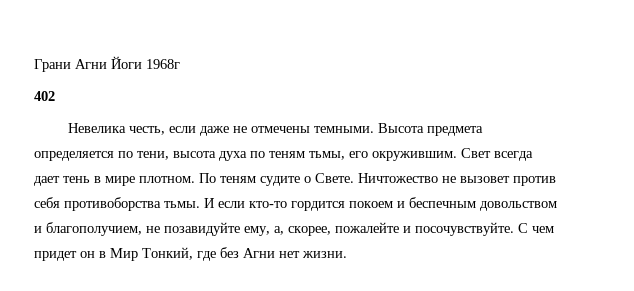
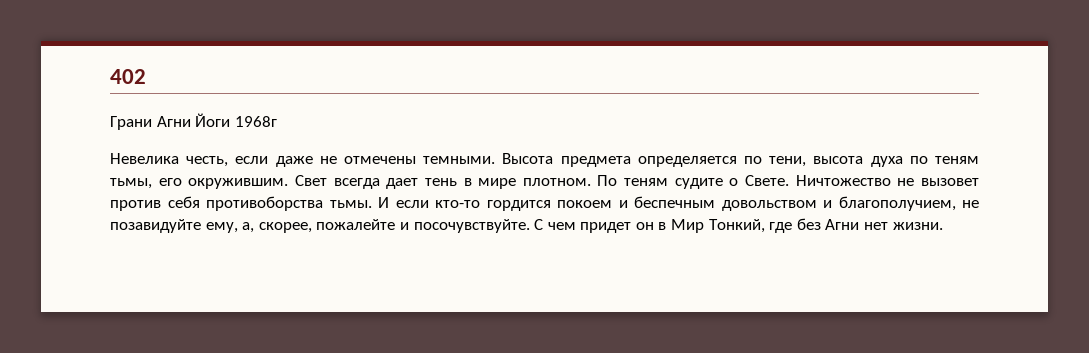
+ 402
- 402

